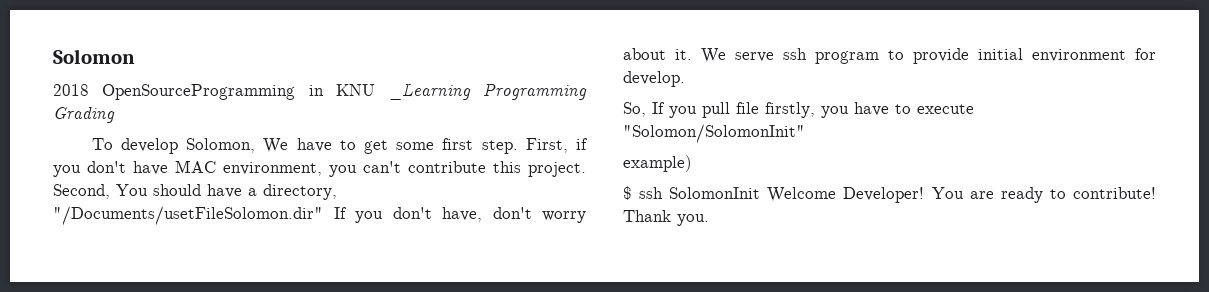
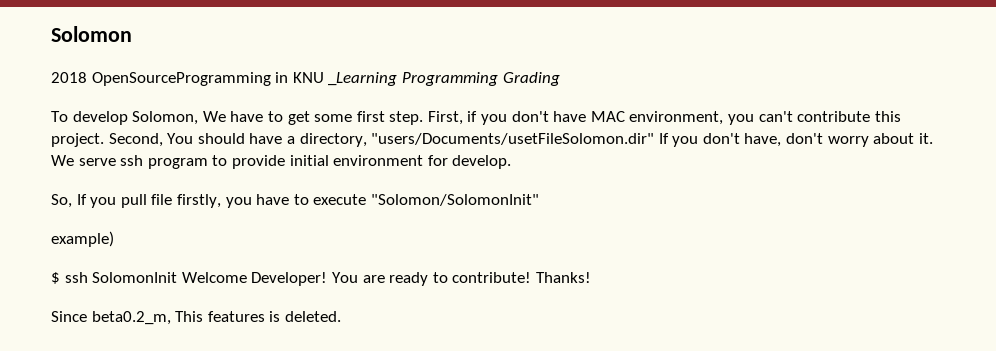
- Second, You should have a directory, "/Documents/usetFileSolomon.dir" If you don't have, don't worry about it.
+ Second, You should have a directory, "users/Documents/usetFileSolomon.dir" If you don't have, don't worry about it.
- Thank you.
+ Thanks!
+ Since beta0.2_m, This features is deleted.

